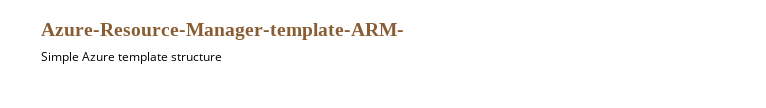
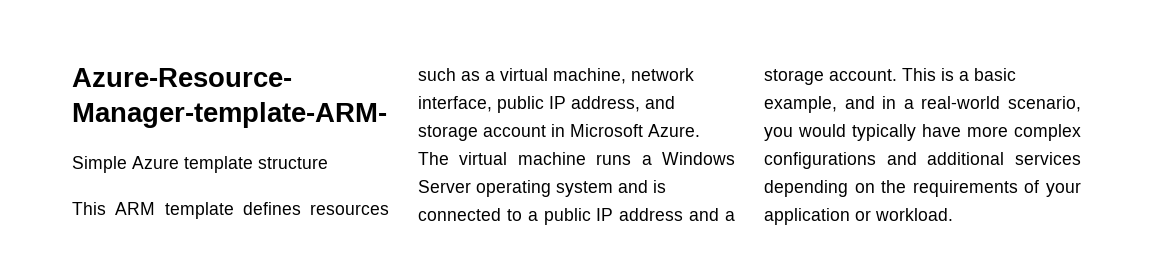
+ This ARM template defines resources such as a virtual machine, network interface, public IP address, and storage account in Microsoft Azure. The virtual machine runs a Windows Server operating system and is connected to a public IP address and a storage account. This is a basic example, and in a real-world scenario, you would typically have more complex configurations and additional services depending on the requirements of your application or workload.

